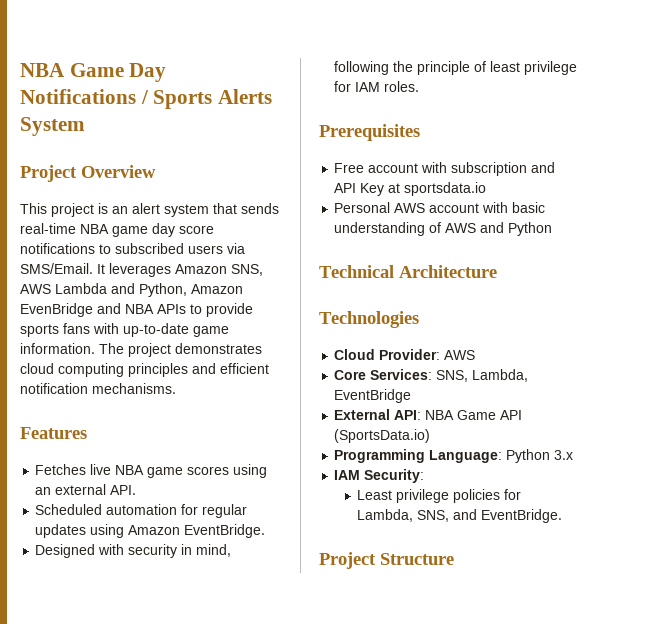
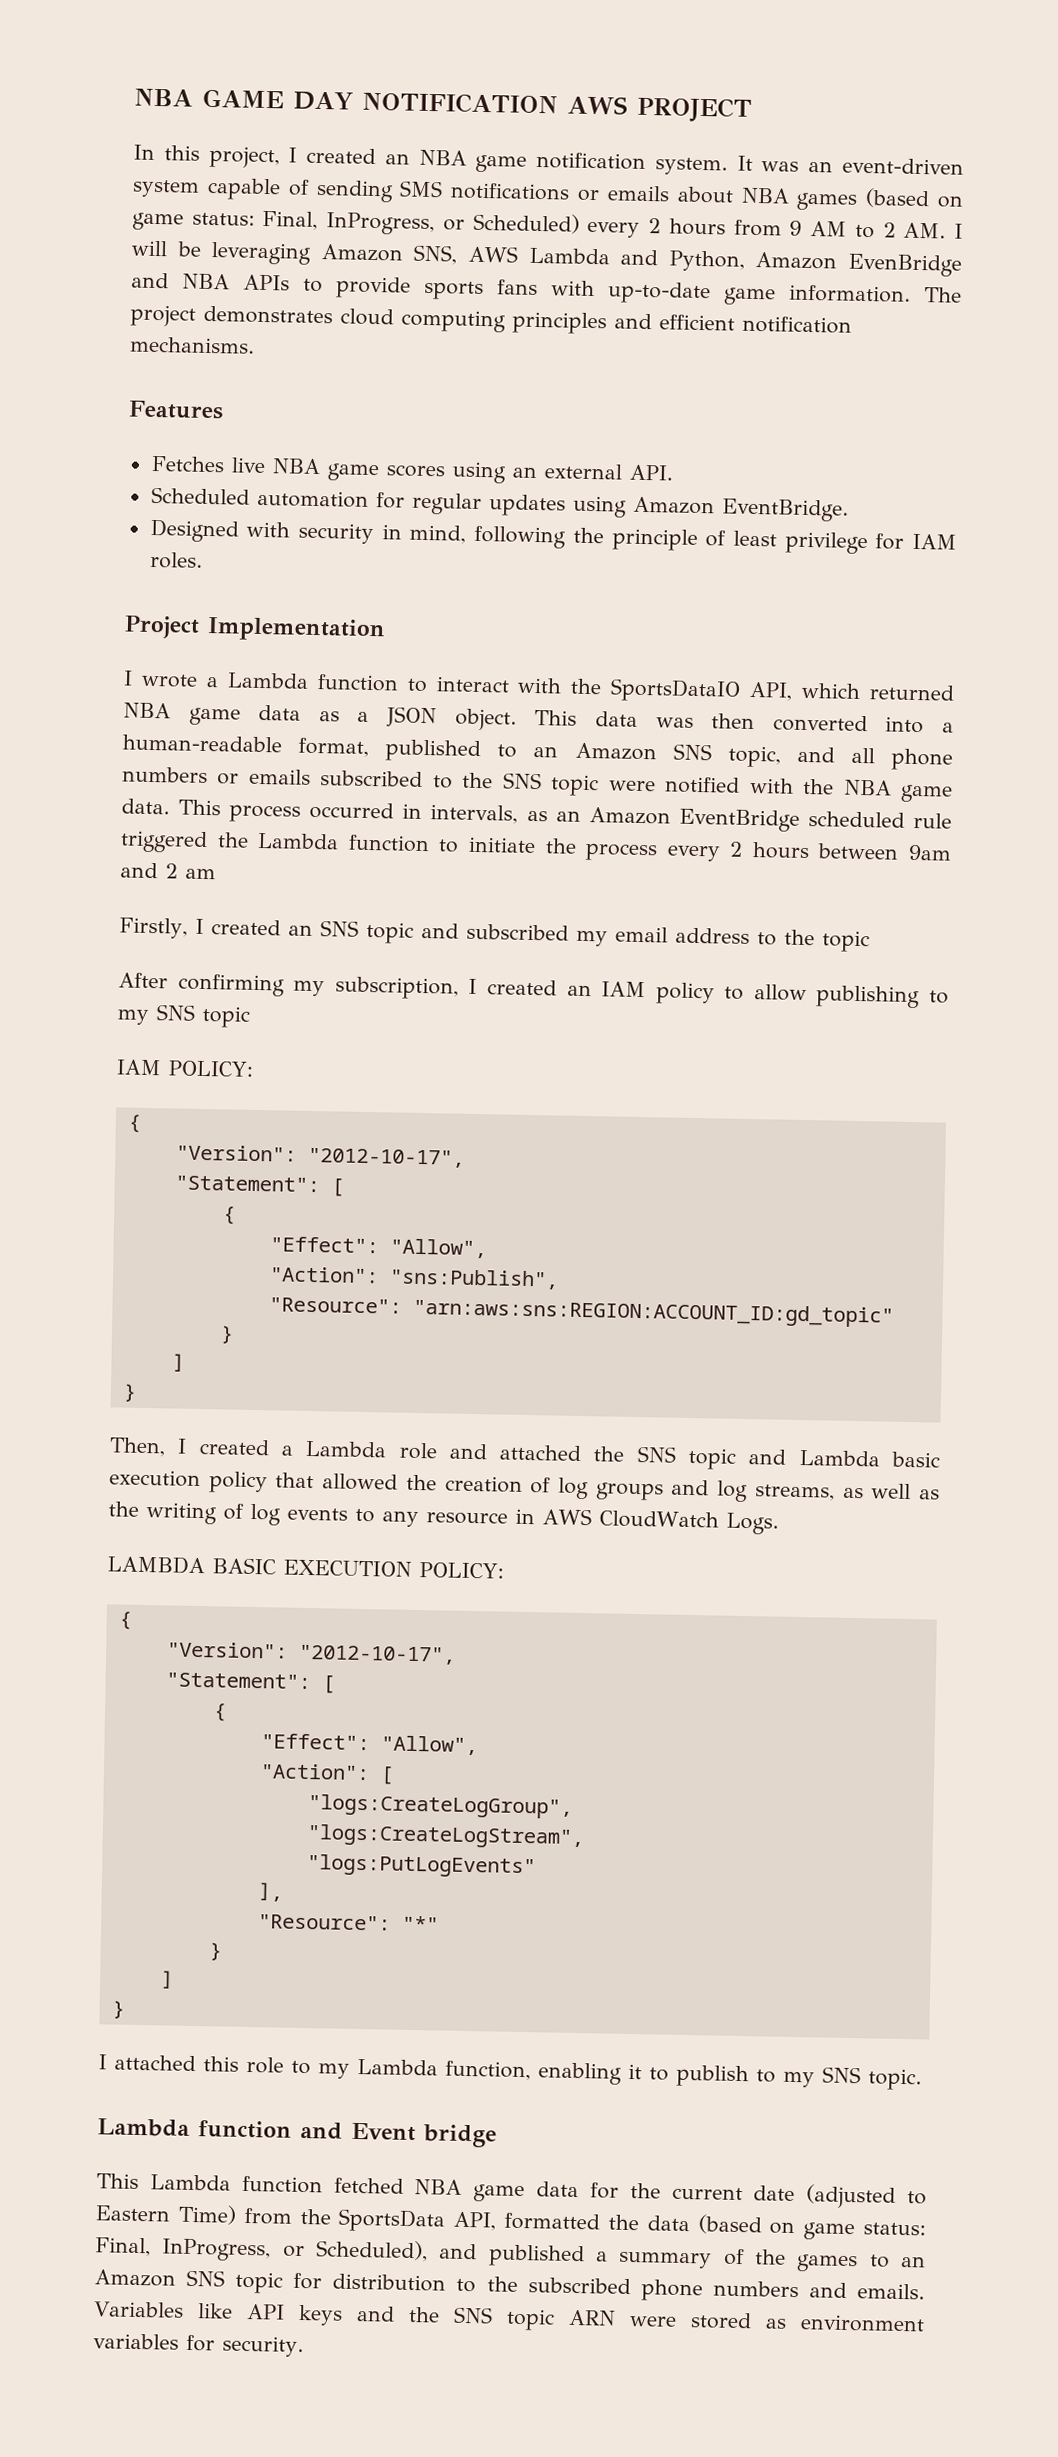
- NBA Game Day Notifications / Sports Alerts System
- Project Overview
- This project is an alert system that sends real-time NBA game day score notifications to subscribed users via SMS/Email. It leverages Amazon SNS, AWS Lambda and Python, Amazon EvenBridge and NBA APIs to provide sports fans with up-to-date game information.
+ NBA GAME DAY NOTIFICATION AWS PROJECT
+ In this project, I created an NBA game notification system. It was an event-driven system capable of sending SMS notifications or emails about NBA games (based on game status: Final, InProgress, or Scheduled) every 2 hours from 9 AM to 2 AM. I will be leveraging Amazon SNS, AWS Lambda and Python, Amazon EvenBridge and NBA APIs to provide sports fans with up-to-date game information.
- Prerequisites
- Free account with subscription and API Key at sportsdata.io
- Personal AWS account with basic understanding of AWS and Python
- Technical Architecture
- Technologies
- Cloud Provider: AWS
- Core Services: SNS, Lambda, EventBridge
- External API: NBA Game API (SportsData.io)
- Programming Language: Python 3.x
- IAM Security:
- Least privilege policies for Lambda, SNS, and EventBridge.
- Project Structure
+ Project Implementation
+ I wrote a Lambda function to interact with the SportsDataIO API, which returned NBA game data as a JSON object. This data was then converted into a human-readable format, published to an Amazon SNS topic, and all phone numbers or emails subscribed to the SNS topic were notified with the NBA game data. This process occurred in intervals, as an Amazon EventBridge scheduled rule triggered the Lambda function to initiate the process every 2 hours between 9am and 2 am
+ Firstly, I created an SNS topic and subscribed my email address to the topic
+ After confirming my subscription, I created an IAM policy to allow publishing to my SNS topic
+ IAM POLICY:
+ {
+ "Version": "2012-10-17",
+ "Statement": [
+ {
+ "Effect": "Allow",
+ "Action": "sns:Publish",
+ "Resource": "arn:aws:sns:REGION:ACCOUNT_ID:gd_topic"
+ }
+ ]
+ }
+ Then, I created a Lambda role and attached the SNS topic and Lambda basic execution policy that allowed the creation of log groups and log streams, as well as the writing of log events to any resource in AWS CloudWatch Logs.
+ LAMBDA BASIC EXECUTION POLICY:
+ {
+ "Version": "2012-10-17",
+ "Statement": [
+ {
+ "Effect": "Allow",
+ "Action": [
+ "logs:CreateLogGroup",
+ "logs:CreateLogStream",
+ "logs:PutLogEvents"
+ ],
+ "Resource": "*"
+ }
+ ]
+ }
+ I attached this role to my Lambda function, enabling it to publish to my SNS topic.
+ Lambda function and Event bridge
+ This Lambda function fetched NBA game data for the current date (adjusted to Eastern Time) from the SportsData API, formatted the data (based on game status: Final, InProgress, or Scheduled), and published a summary of the games to an Amazon SNS topic for distribution to the subscribed phone numbers and emails. Variables like API keys and the SNS topic ARN were stored as environment variables for security.

